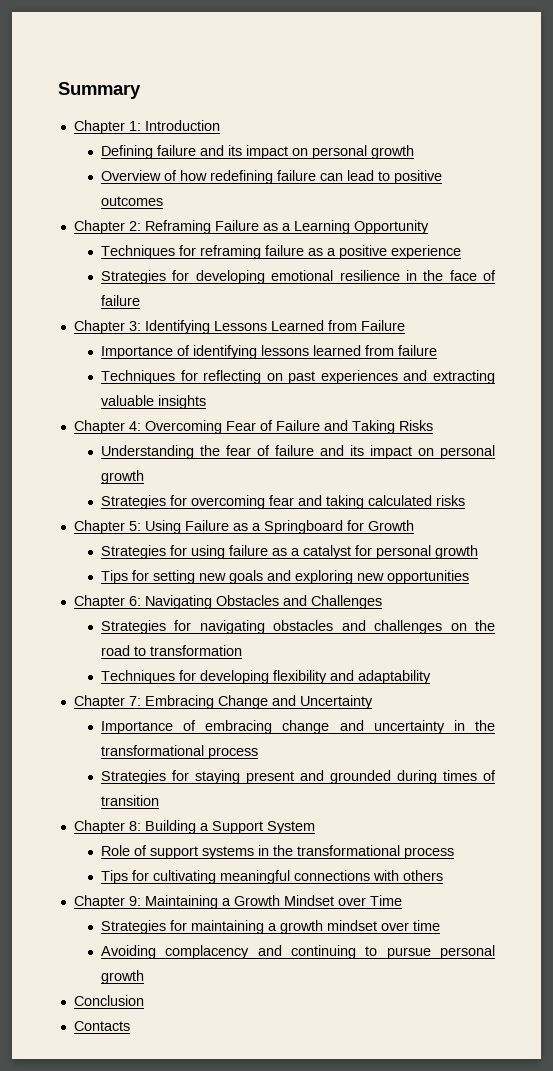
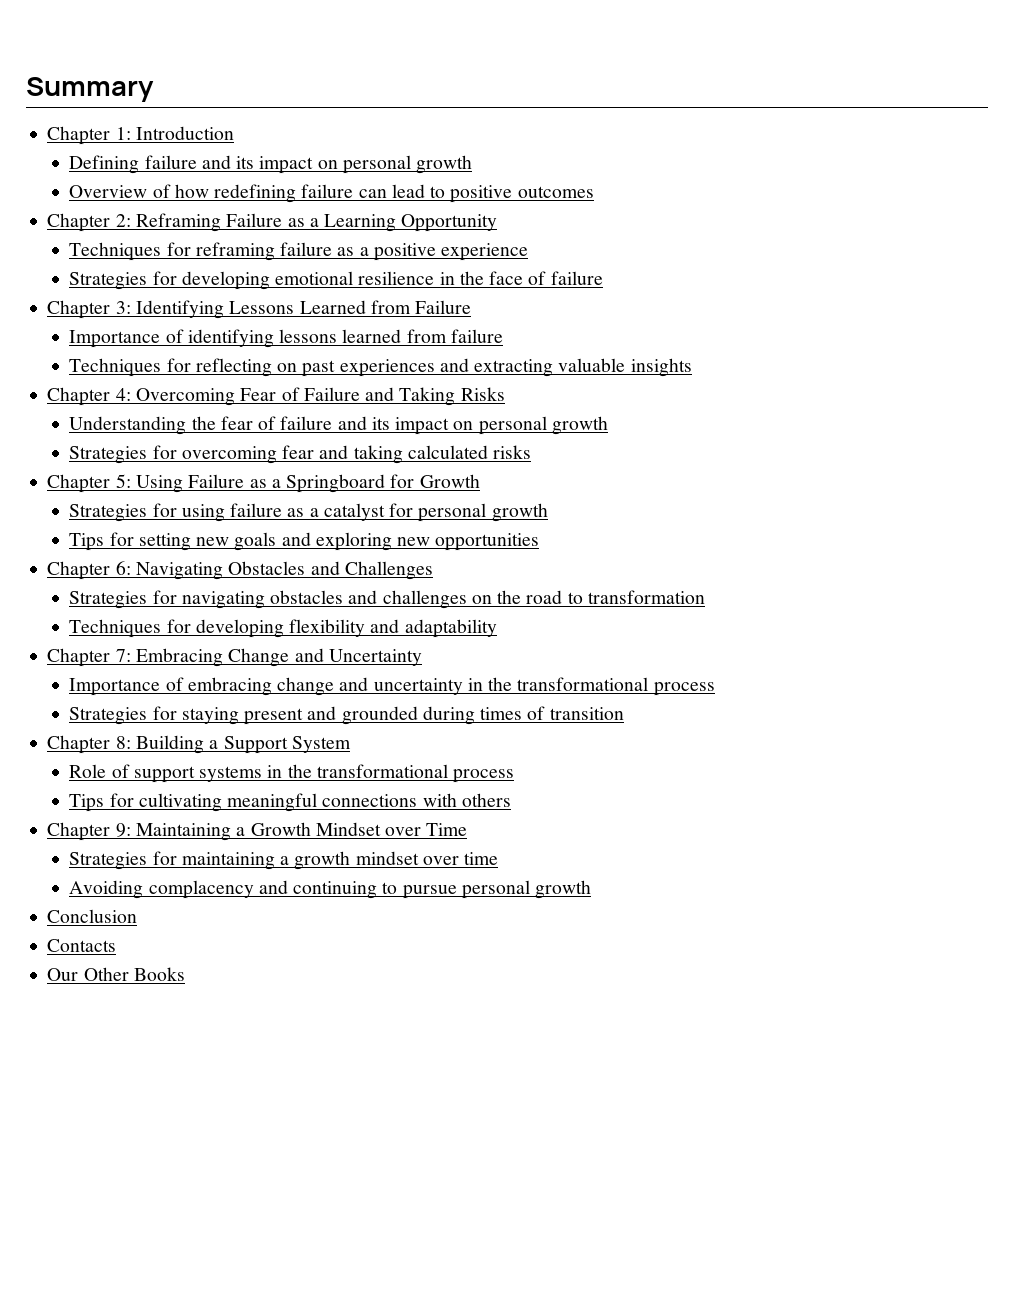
+ Our Other Books

